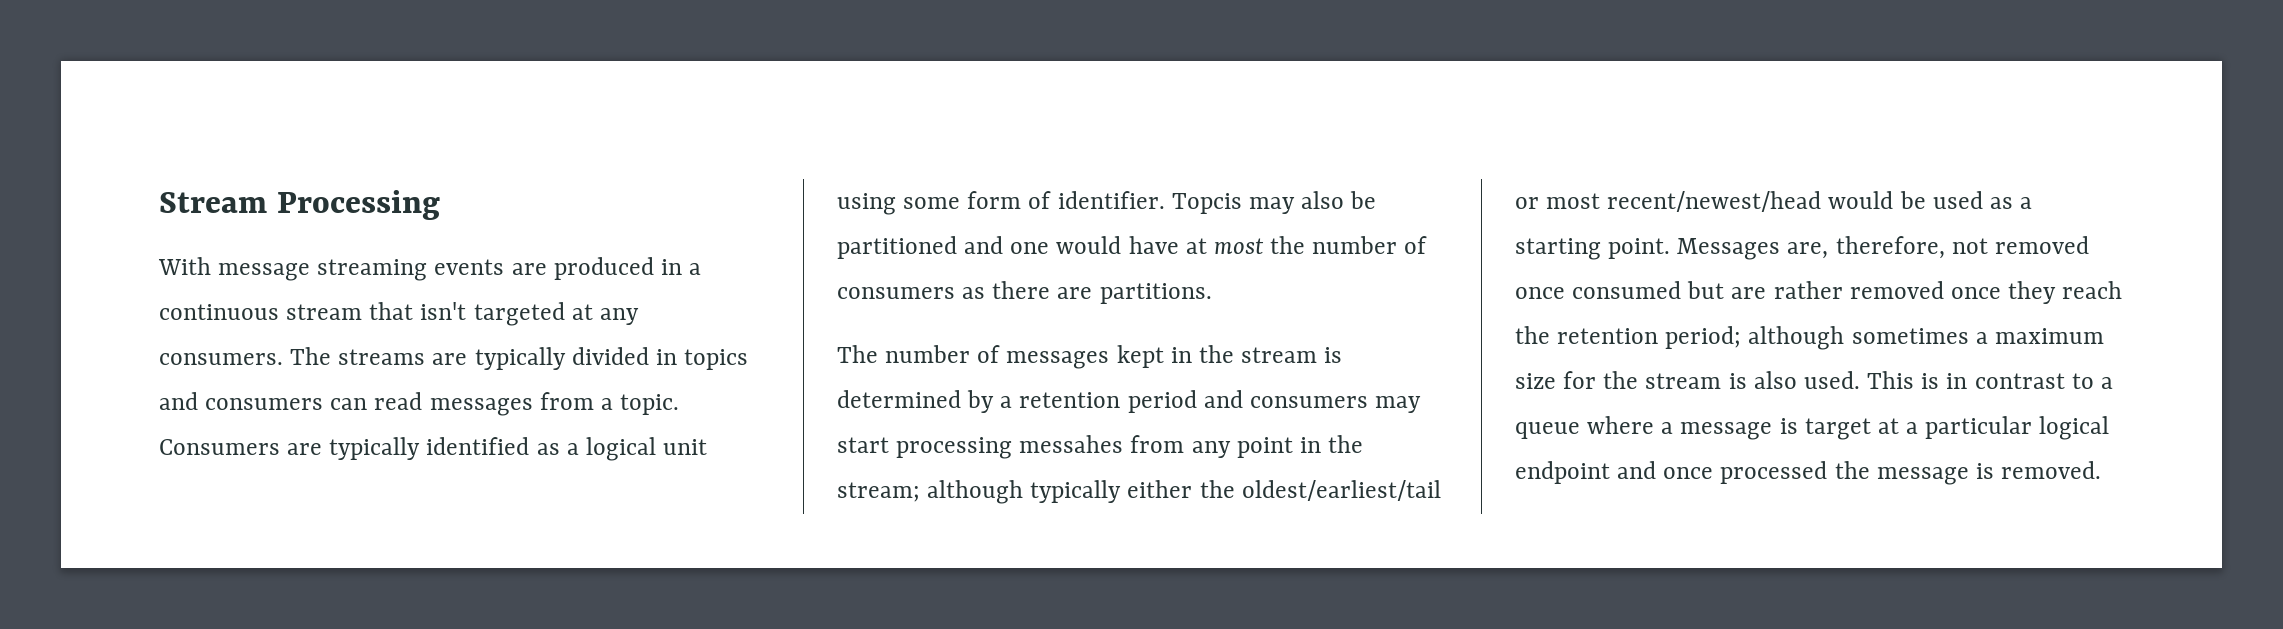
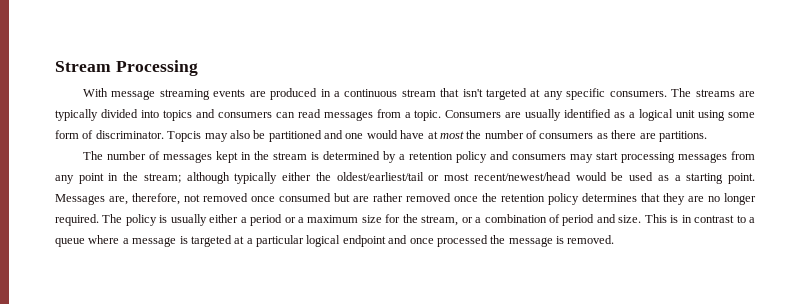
- With message streaming events are produced in a continuous stream that isn't targeted at any consumers.
+ With message streaming events are produced in a continuous stream that isn't targeted at any specific consumers.
- The streams are typically divided in topics and consumers can read messages from a topic.
+ The streams are typically divided into topics and consumers can read messages from a topic.
- Consumers are typically identified as a logical unit using some form of identifier.
+ Consumers are usually identified as a logical unit using some form of discriminator.
- The number of messages kept in the stream is determined by a retention period and consumers may start processing messahes from any point in the stream; although typically either the oldest/earliest/tail or most recent/newest/head would be used as a starting point.
+ The number of messages kept in the stream is determined by a retention policy and consumers may start processing messages from any point in the stream; although typically either the oldest/earliest/tail or most recent/newest/head would be used as a starting point.
- Messages are, therefore, not removed once consumed but are rather removed once they reach the retention period; although sometimes a maximum size for the stream is also used.
+ Messages are, therefore, not removed once consumed but are rather removed once the retention policy determines that they are no longer required. The policy is usually either a period or a maximum size for the stream, or a combination of period and size.
- This is in contrast to a queue where a message is target at a particular logical endpoint and once processed the message is removed.
+ This is in contrast to a queue where a message is targeted at a particular logical endpoint and once processed the message is removed.

